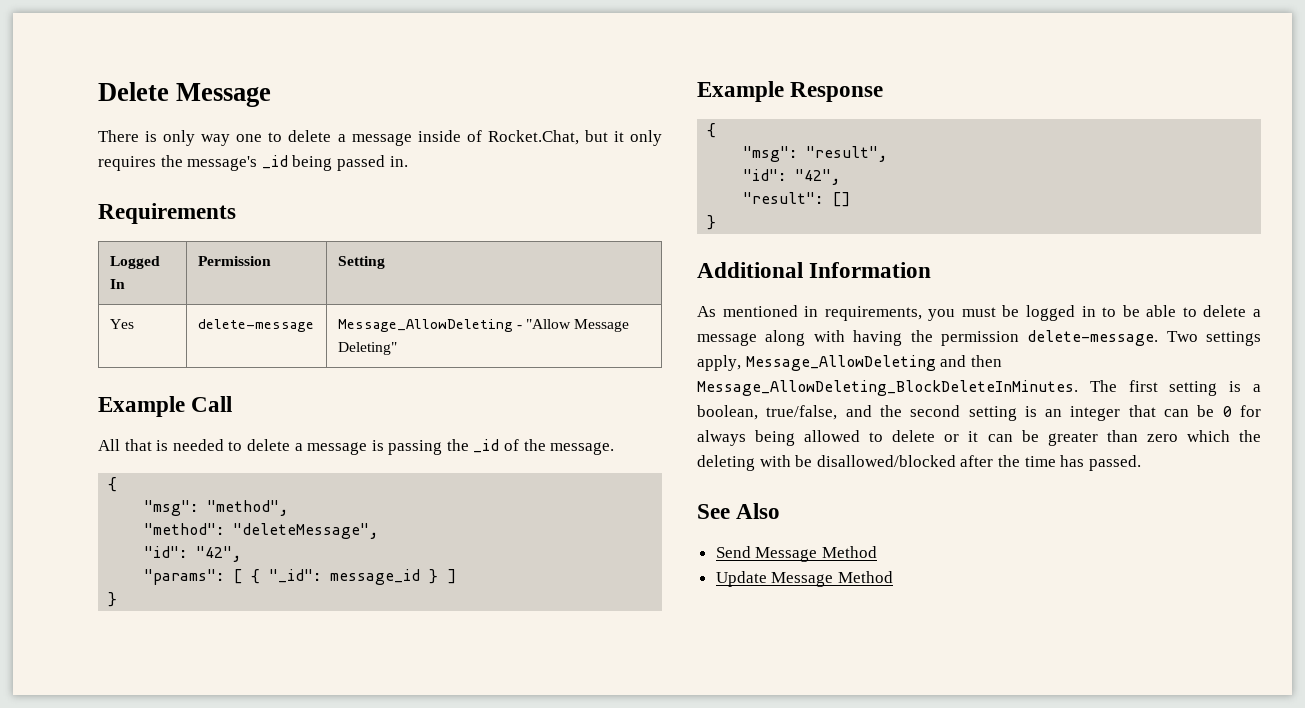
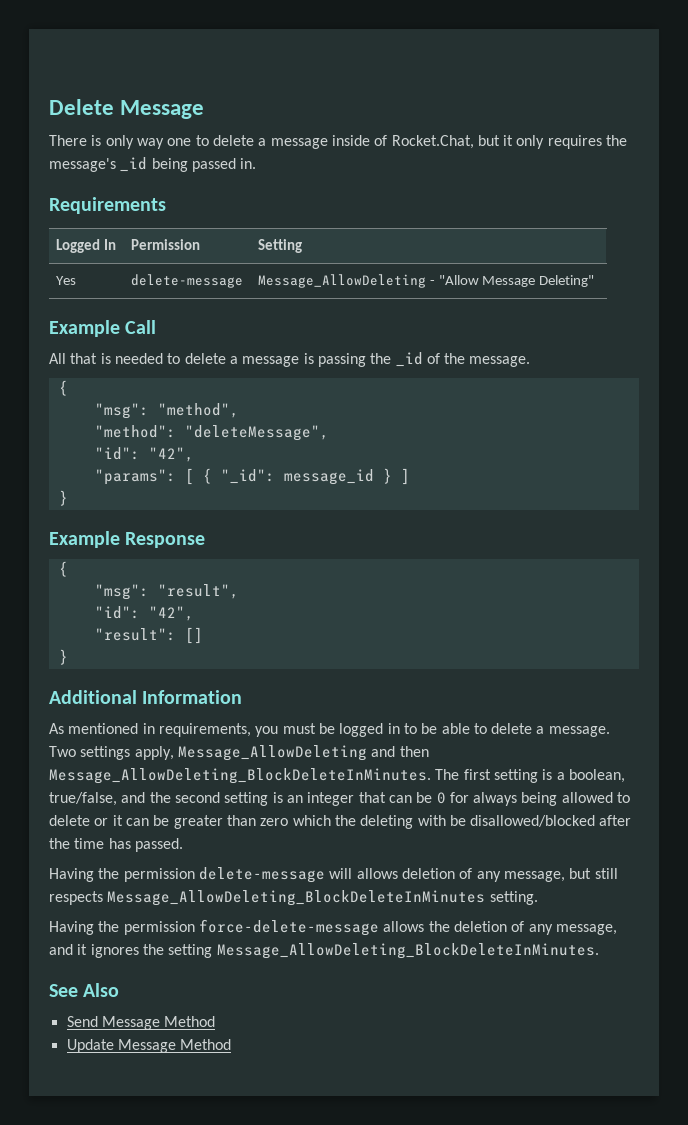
- As mentioned in requirements, you must be logged in to be able to delete a message along with having the permission delete-message.
+ As mentioned in requirements, you must be logged in to be able to delete a message.
+ Having the permission delete-message will allows deletion of any message, but still respects Message_AllowDeleting_BlockDeleteInMinutes setting.
+ Having the permission force-delete-message allows the deletion of any message, and it ignores the setting Message_AllowDeleting_BlockDeleteInMinutes.

